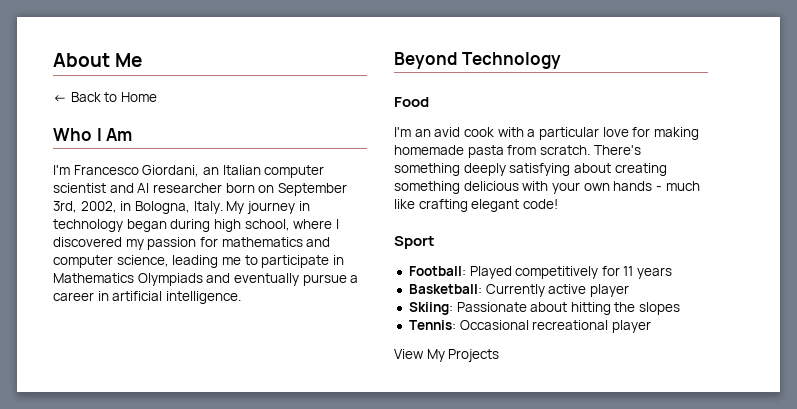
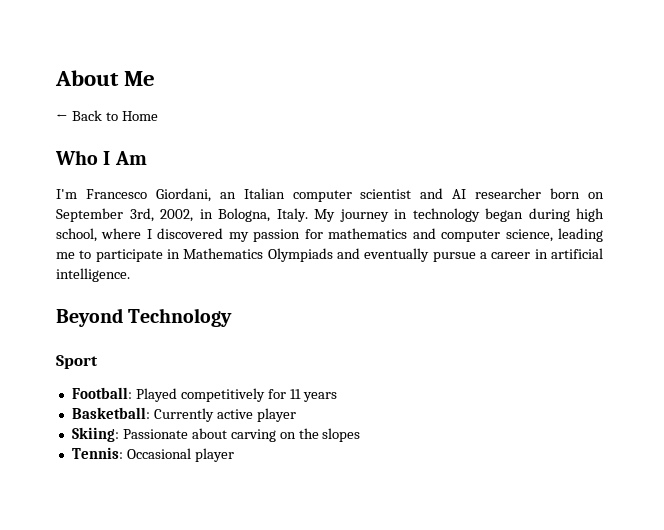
- Food
- I'm an avid cook with a particular love for making homemade pasta from scratch. There's something deeply satisfying about creating something delicious with your own hands - much like crafting elegant code!
- Skiing: Passionate about hitting the slopes
+ Skiing: Passionate about carving on the slopes
- Tennis: Occasional recreational player
- View My Projects
+ Tennis: Occasional player

